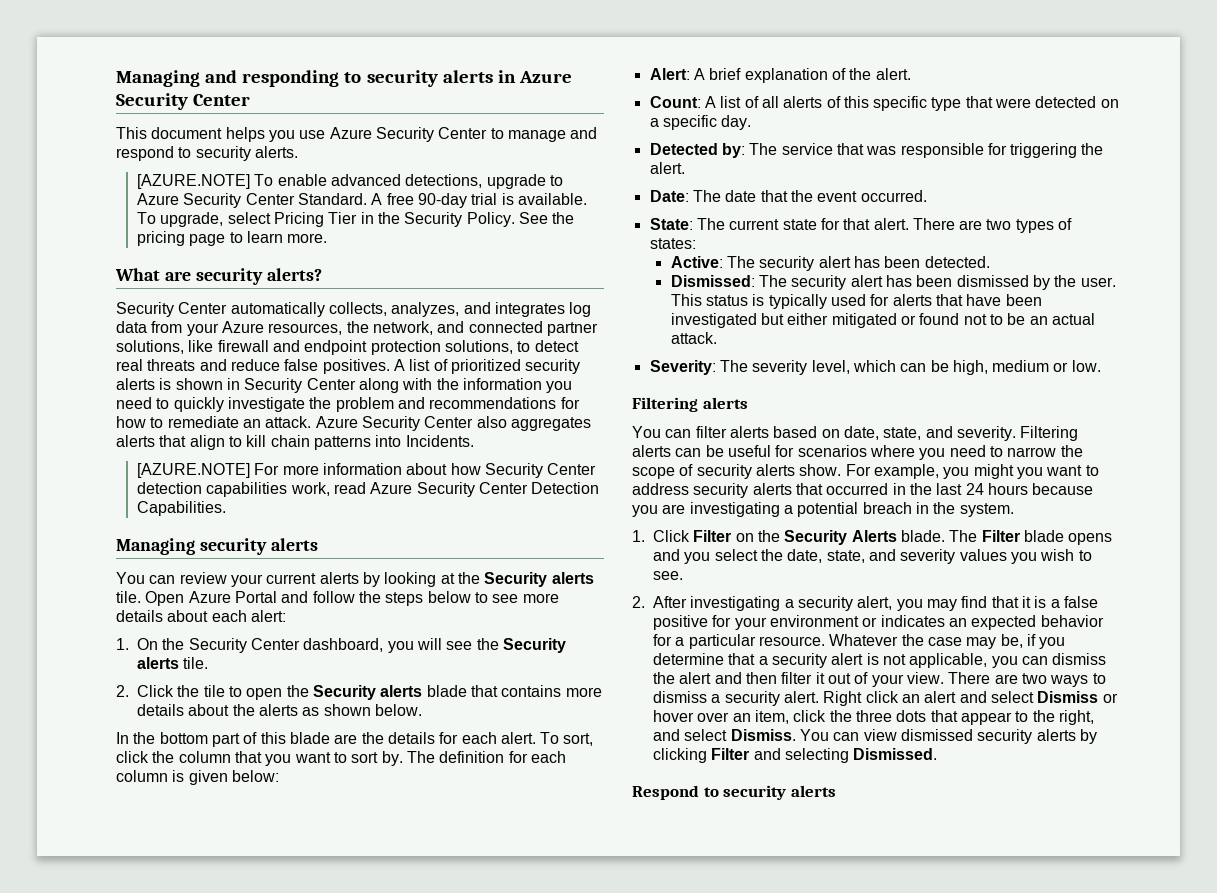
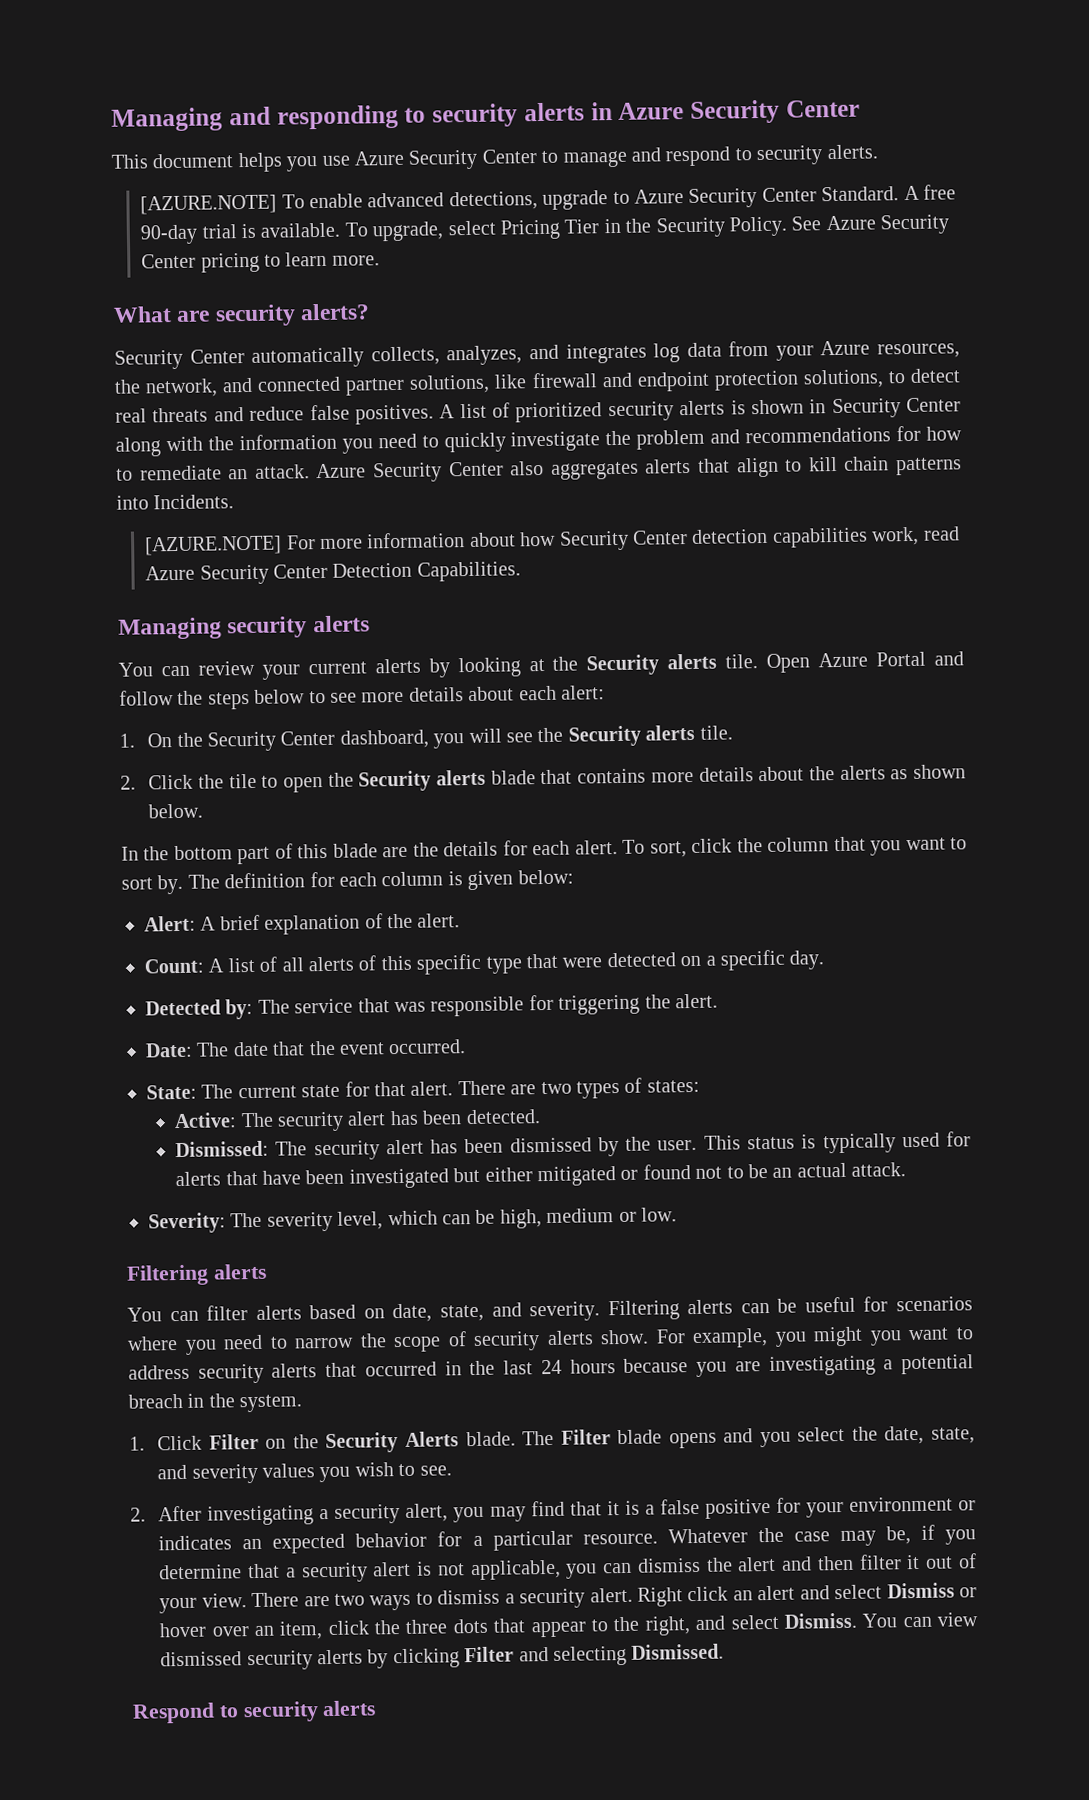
- See the pricing page to learn more.
+ See Azure Security Center pricing to learn more.

